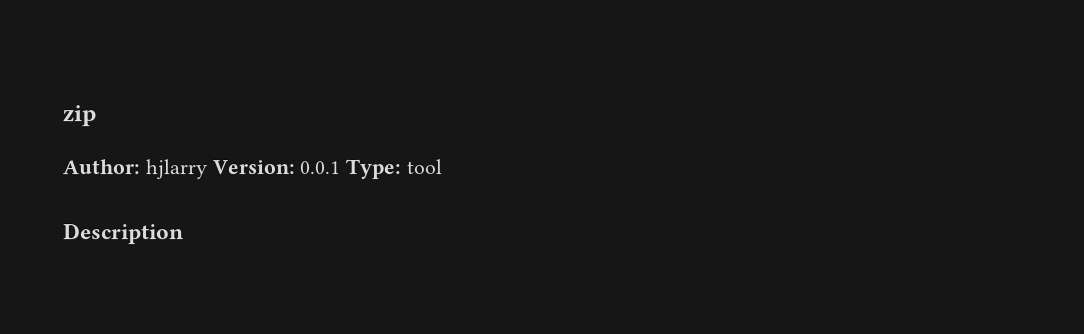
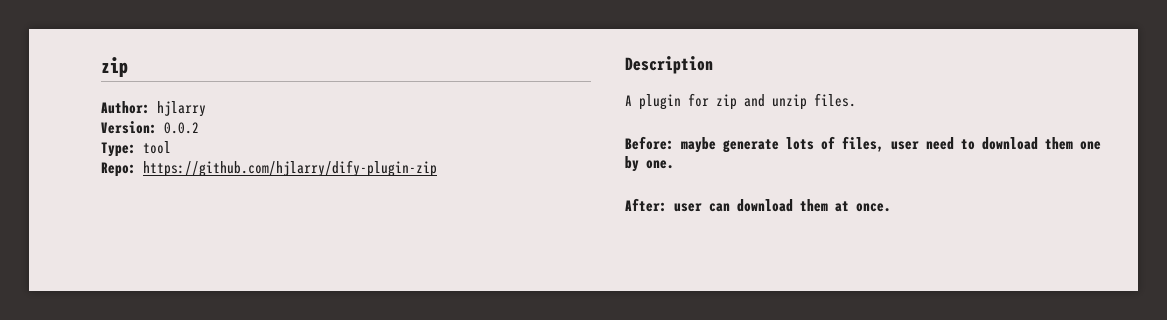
- Author: hjlarry Version: 0.0.1 Type: tool
+ Author: hjlarry
+ Version: 0.0.2
+ Type: tool
+ Repo: https://github.com/hjlarry/dify-plugin-zip
+ A plugin for zip and unzip files.
+ Before: maybe generate lots of files, user need to download them one by one.
+ After: user can download them at once.

